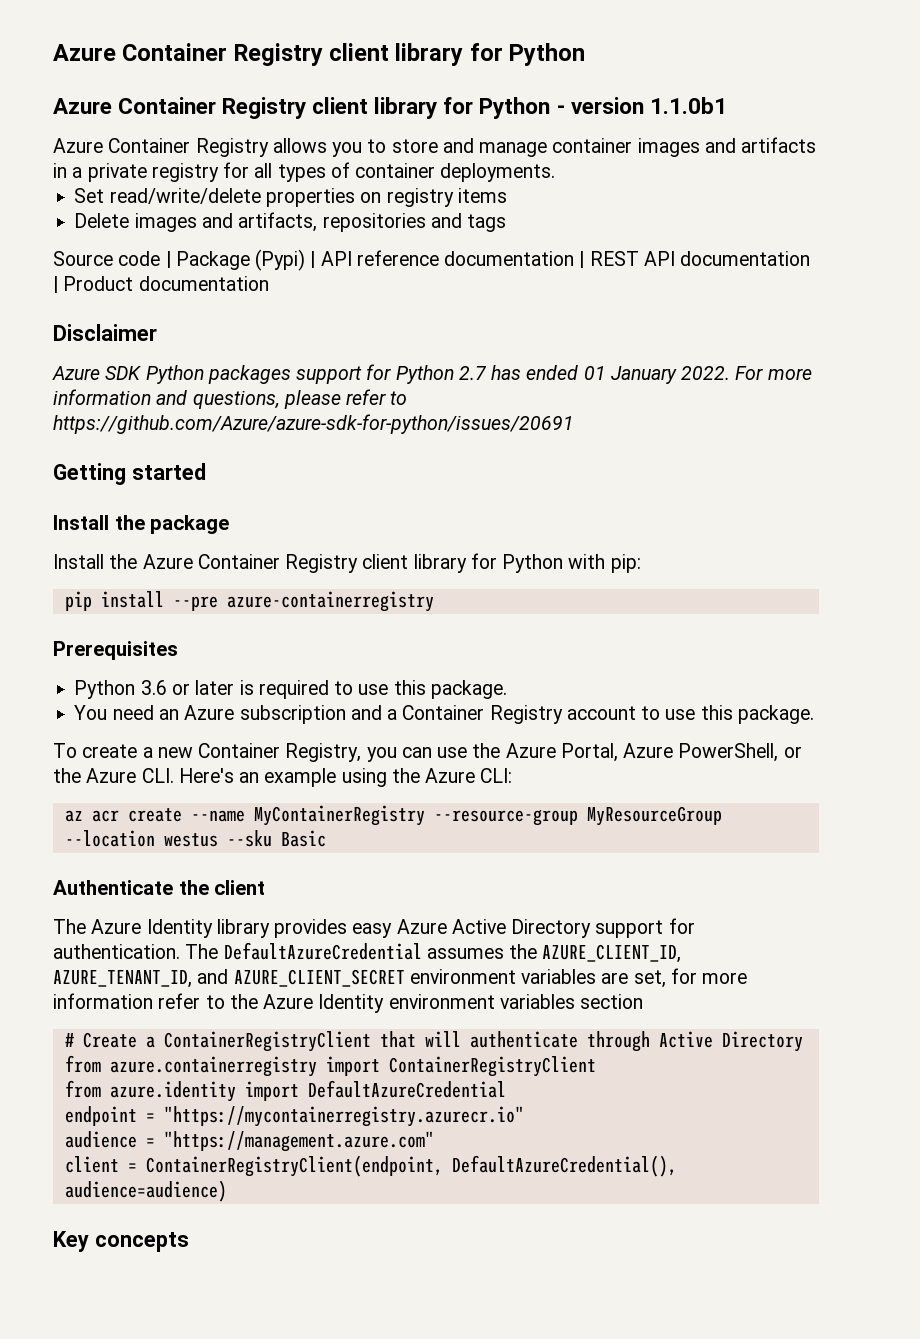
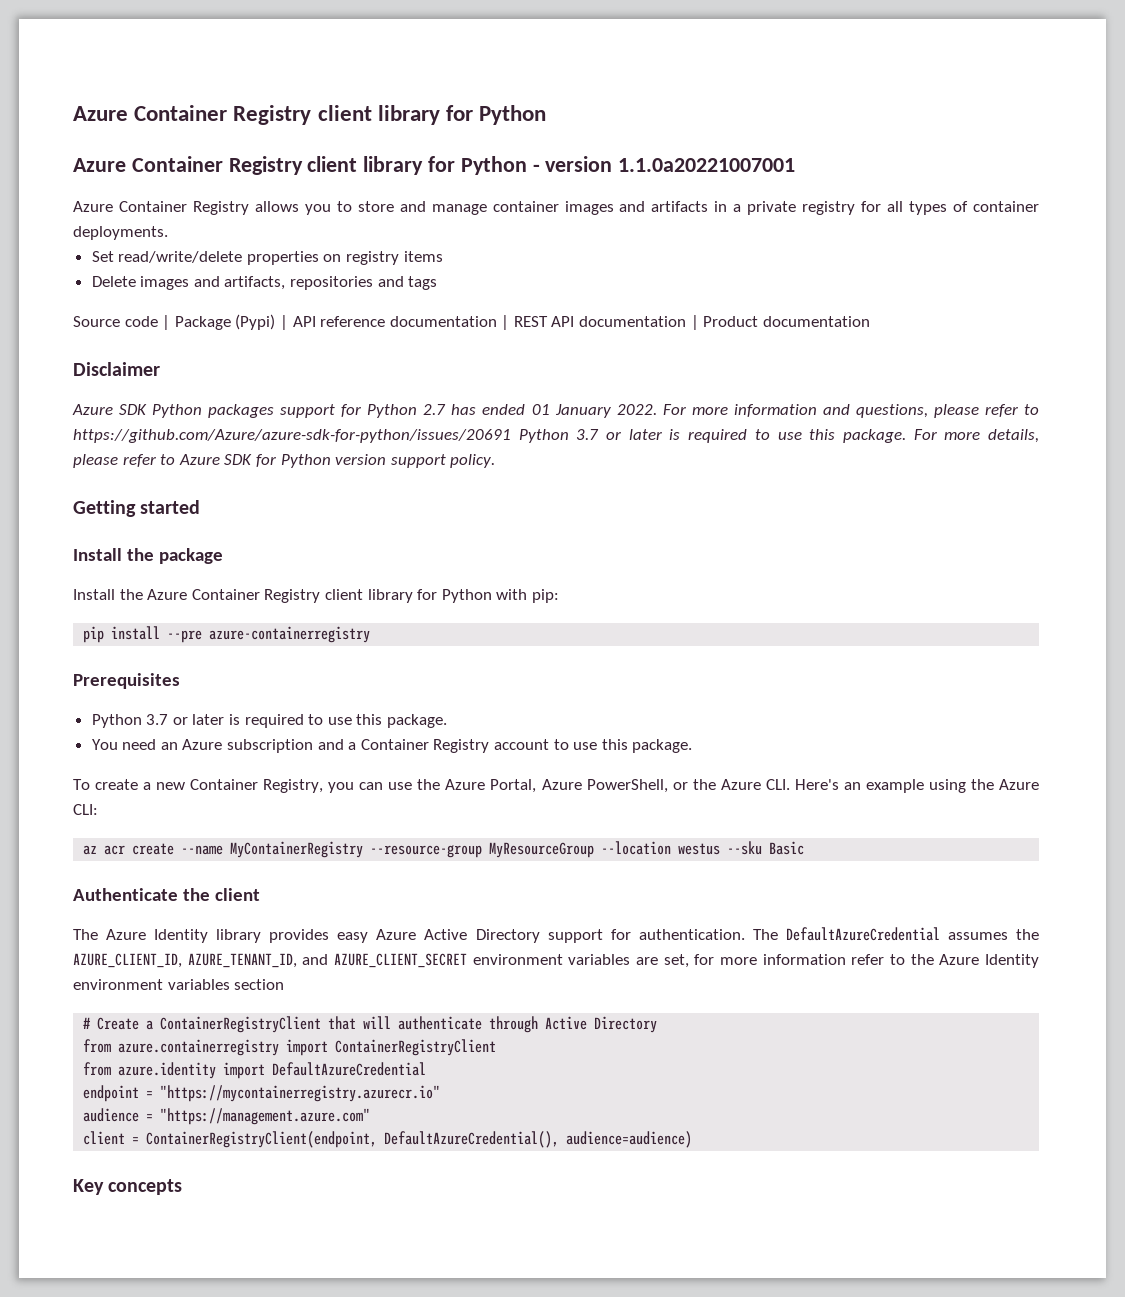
- Azure Container Registry client library for Python - version 1.1.0b1
+ Azure Container Registry client library for Python - version 1.1.0a20221007001
- For more information and questions, please refer to https://github.com/Azure/azure-sdk-for-python/issues/20691
+ For more information and questions, please refer to https://github.com/Azure/azure-sdk-for-python/issues/20691 Python 3.7 or later is required to use this package. For more details, please refer to Azure SDK for Python version support policy.
  Prerequisites
- Python 3.6 or later is required to use this package.
+ Python 3.7 or later is required to use this package.

